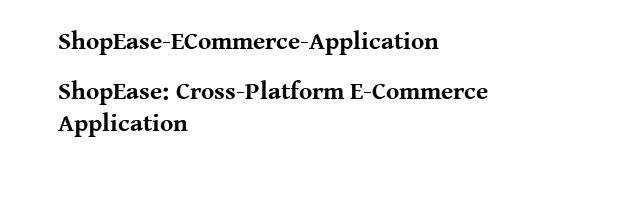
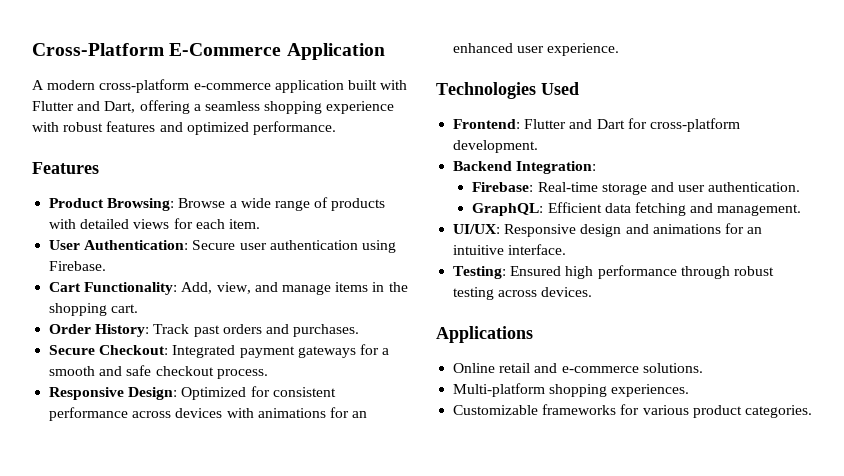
- ShopEase-ECommerce-Application
- ShopEase: Cross-Platform E-Commerce Application
+ Cross-Platform E-Commerce Application
+ A modern cross-platform e-commerce application built with Flutter and Dart, offering a seamless shopping experience with robust features and optimized performance.
+ Features
+ Product Browsing: Browse a wide range of products with detailed views for each item.
+ User Authentication: Secure user authentication using Firebase.
+ Cart Functionality: Add, view, and manage items in the shopping cart.
+ Order History: Track past orders and purchases.
+ Secure Checkout: Integrated payment gateways for a smooth and safe checkout process.
+ Responsive Design: Optimized for consistent performance across devices with animations for an enhanced user experience.
+ Technologies Used
+ Frontend: Flutter and Dart for cross-platform development.
+ Backend Integration:
+ Firebase: Real-time storage and user authentication.
+ GraphQL: Efficient data fetching and management.
+ UI/UX: Responsive design and animations for an intuitive interface.
+ Testing: Ensured high performance through robust testing across devices.
+ Applications
+ Online retail and e-commerce solutions.
+ Multi-platform shopping experiences.
+ Customizable frameworks for various product categories.

